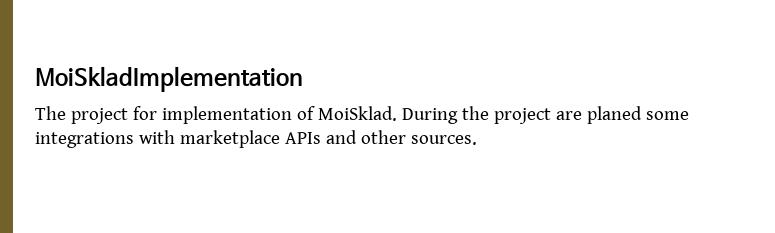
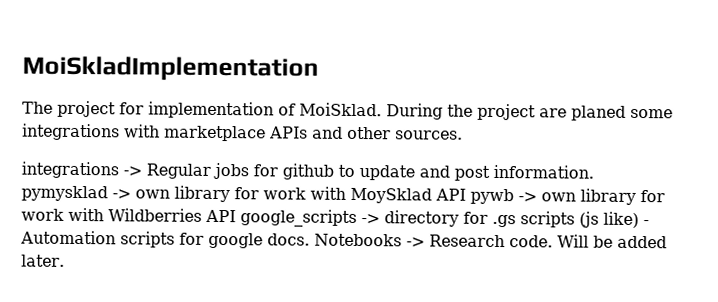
+ integrations -> Regular jobs for github to update and post information. pymysklad -> own library for work with MoySklad API pywb -> own library for work with Wildberries API google_scripts -> directory for .gs scripts (js like) - Automation scripts for google docs. Notebooks -> Research code. Will be added later.

